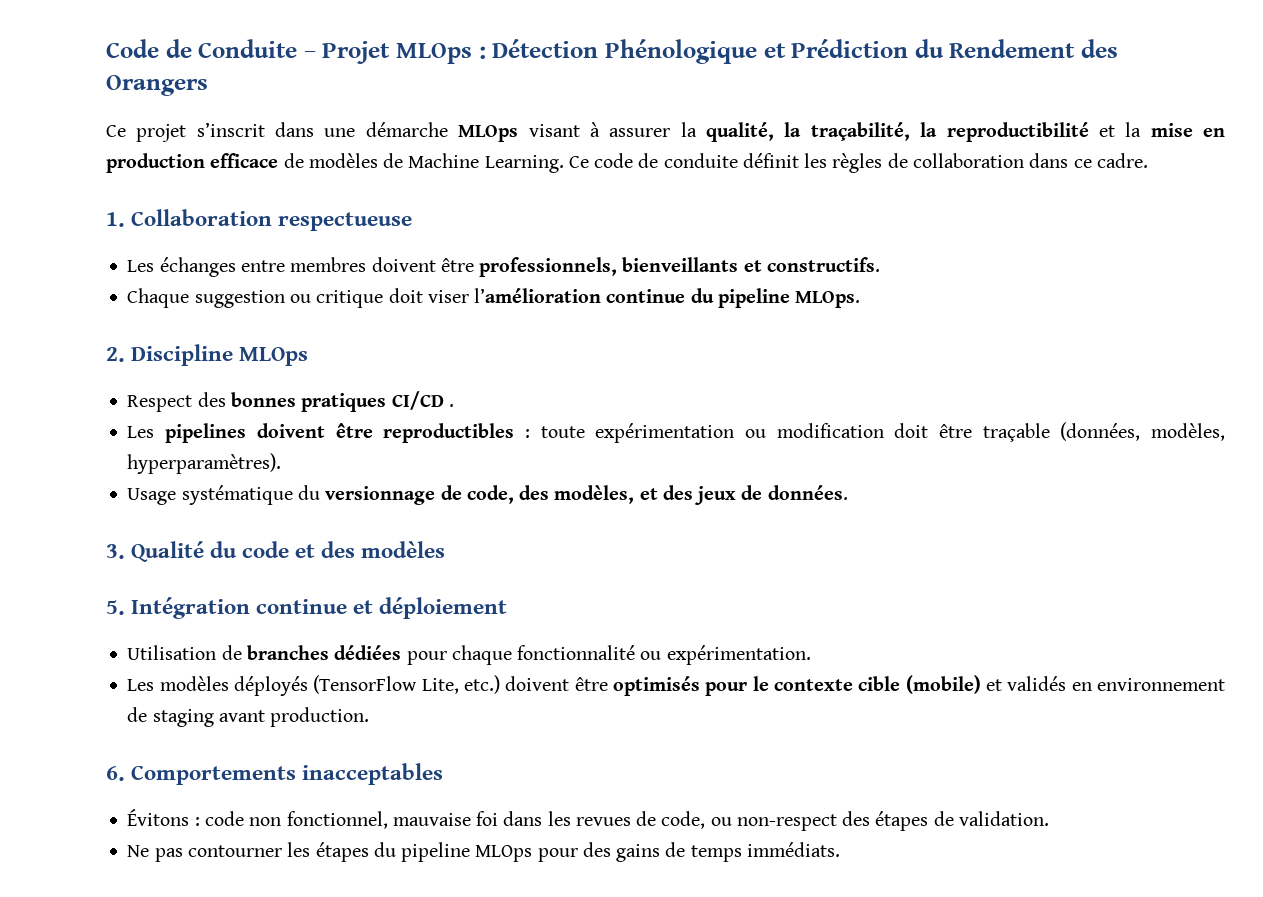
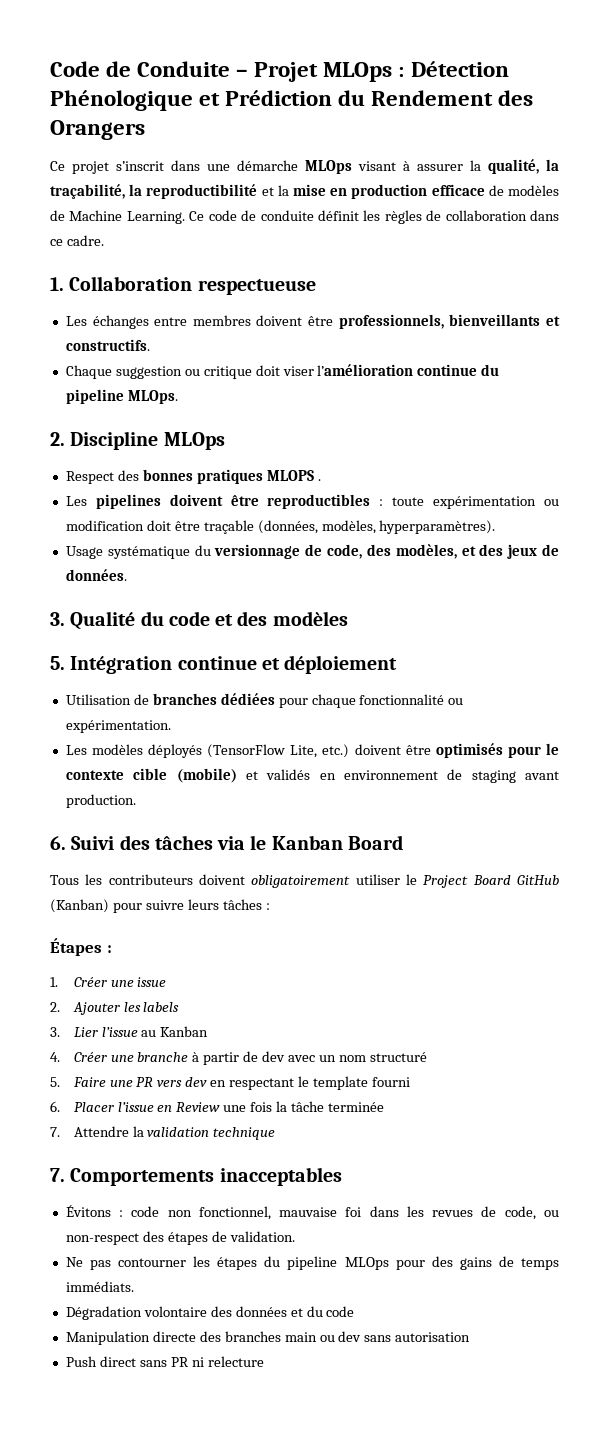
- Respect des bonnes pratiques CI/CD .
+ Respect des bonnes pratiques MLOPS .
- 6. Comportements inacceptables
+ 6. Suivi des tâches via le Kanban Board
+ Tous les contributeurs doivent obligatoirement utiliser le Project Board GitHub (Kanban) pour suivre leurs tâches :
+ Étapes :
+ 1. Créer une issue
+ 2. Ajouter les labels
+ 3. Lier l’issue au Kanban
+ 4. Créer une branche à partir de dev avec un nom structuré
+ 5. Faire une PR vers dev en respectant le template fourni
+ 6. Placer l’issue en Review une fois la tâche terminée
+ 7. Attendre la validation technique
+ 7. Comportements inacceptables
+ Dégradation volontaire des données et du code
+ Manipulation directe des branches main ou dev sans autorisation
+ Push direct sans PR ni relecture

